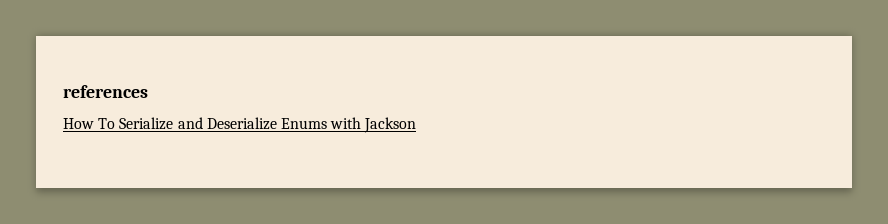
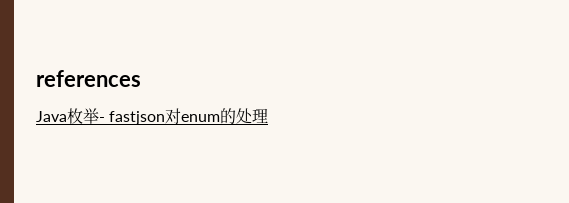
- How To Serialize and Deserialize Enums with Jackson
+ Java枚举- fastjson对enum的处理

